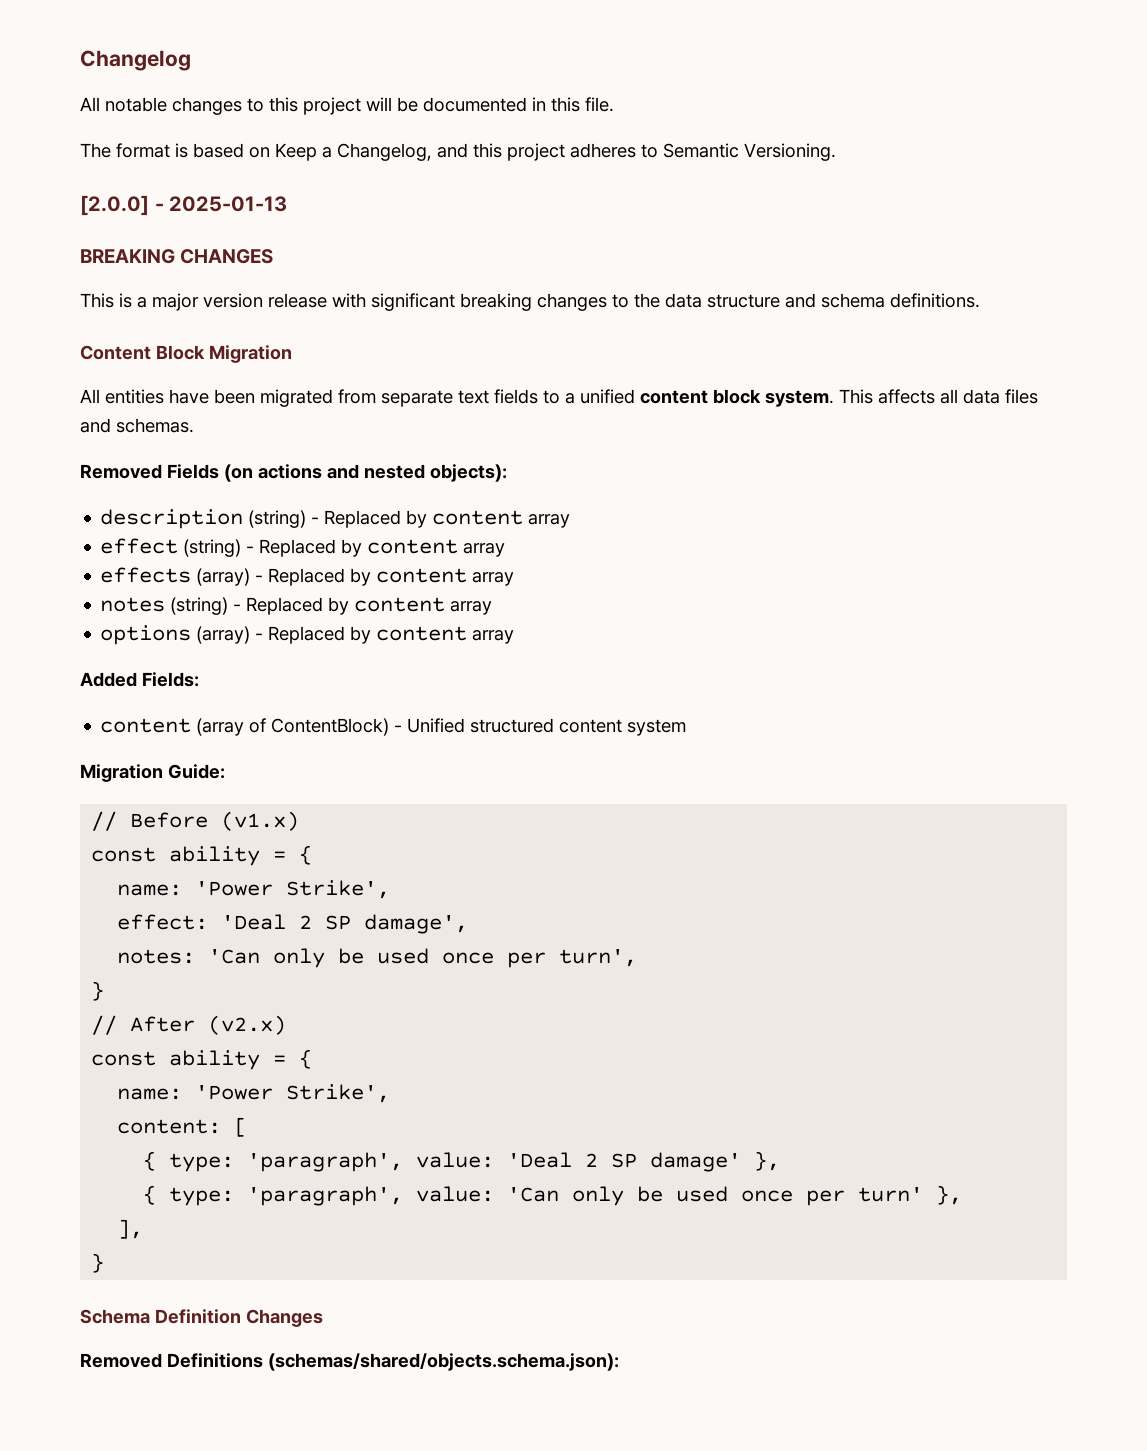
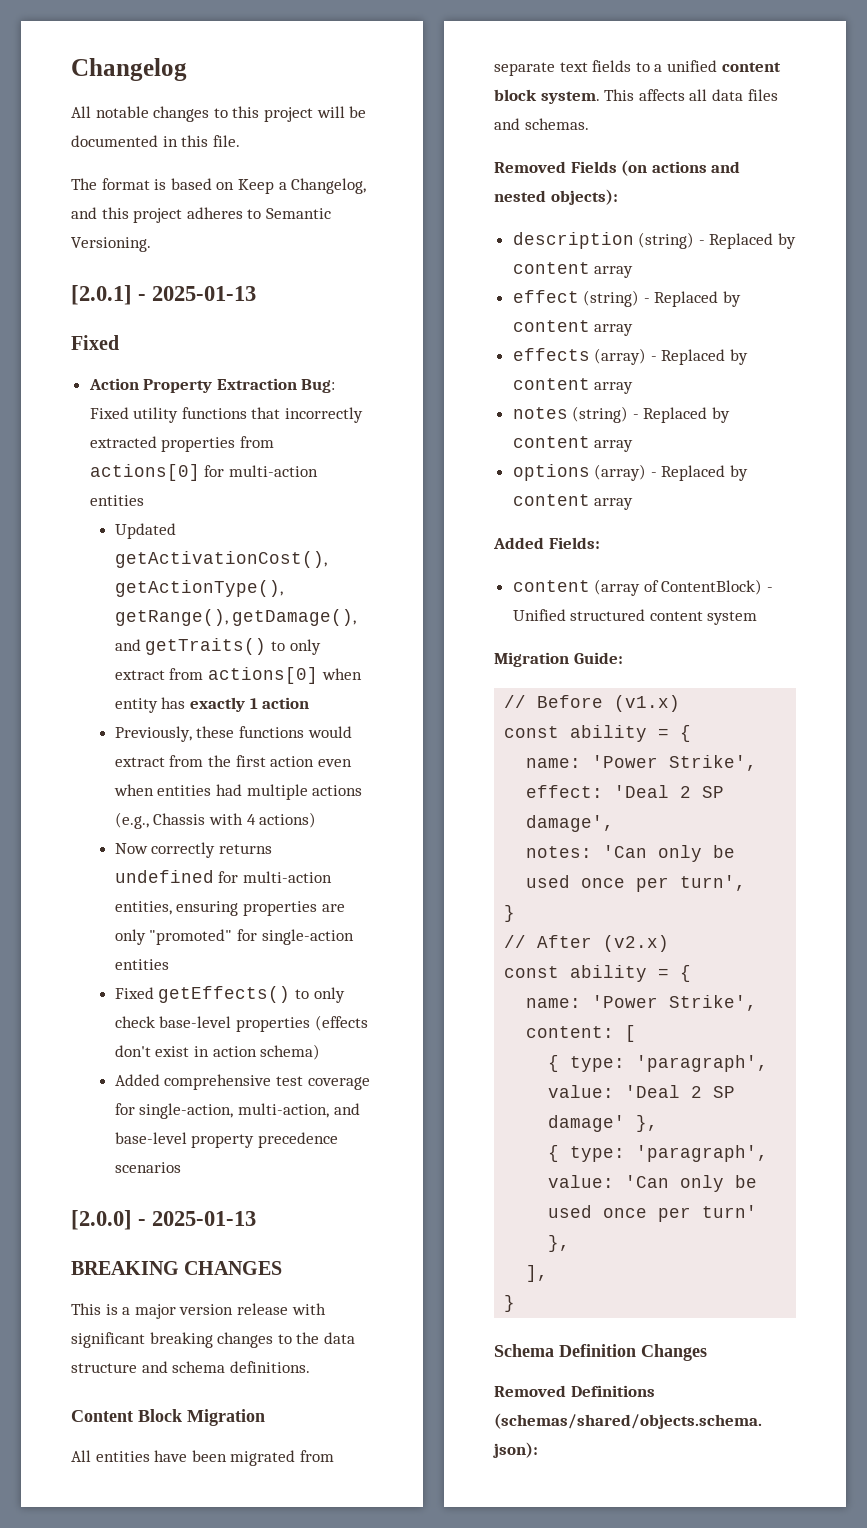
+ [2.0.1] - 2025-01-13
+ Fixed
+ Action Property Extraction Bug: Fixed utility functions that incorrectly extracted properties from actions[0] for multi-action entities
+ Updated getActivationCost(), getActionType(), getRange(), getDamage(), and getTraits() to only extract from actions[0] when entity has exactly 1 action
+ Previously, these functions would extract from the first action even when entities had multiple actions (e.g., Chassis with 4 actions)
+ Now correctly returns undefined for multi-action entities, ensuring properties are only "promoted" for single-action entities
+ Fixed getEffects() to only check base-level properties (effects don't exist in action schema)
+ Added comprehensive test coverage for single-action, multi-action, and base-level property precedence scenarios

